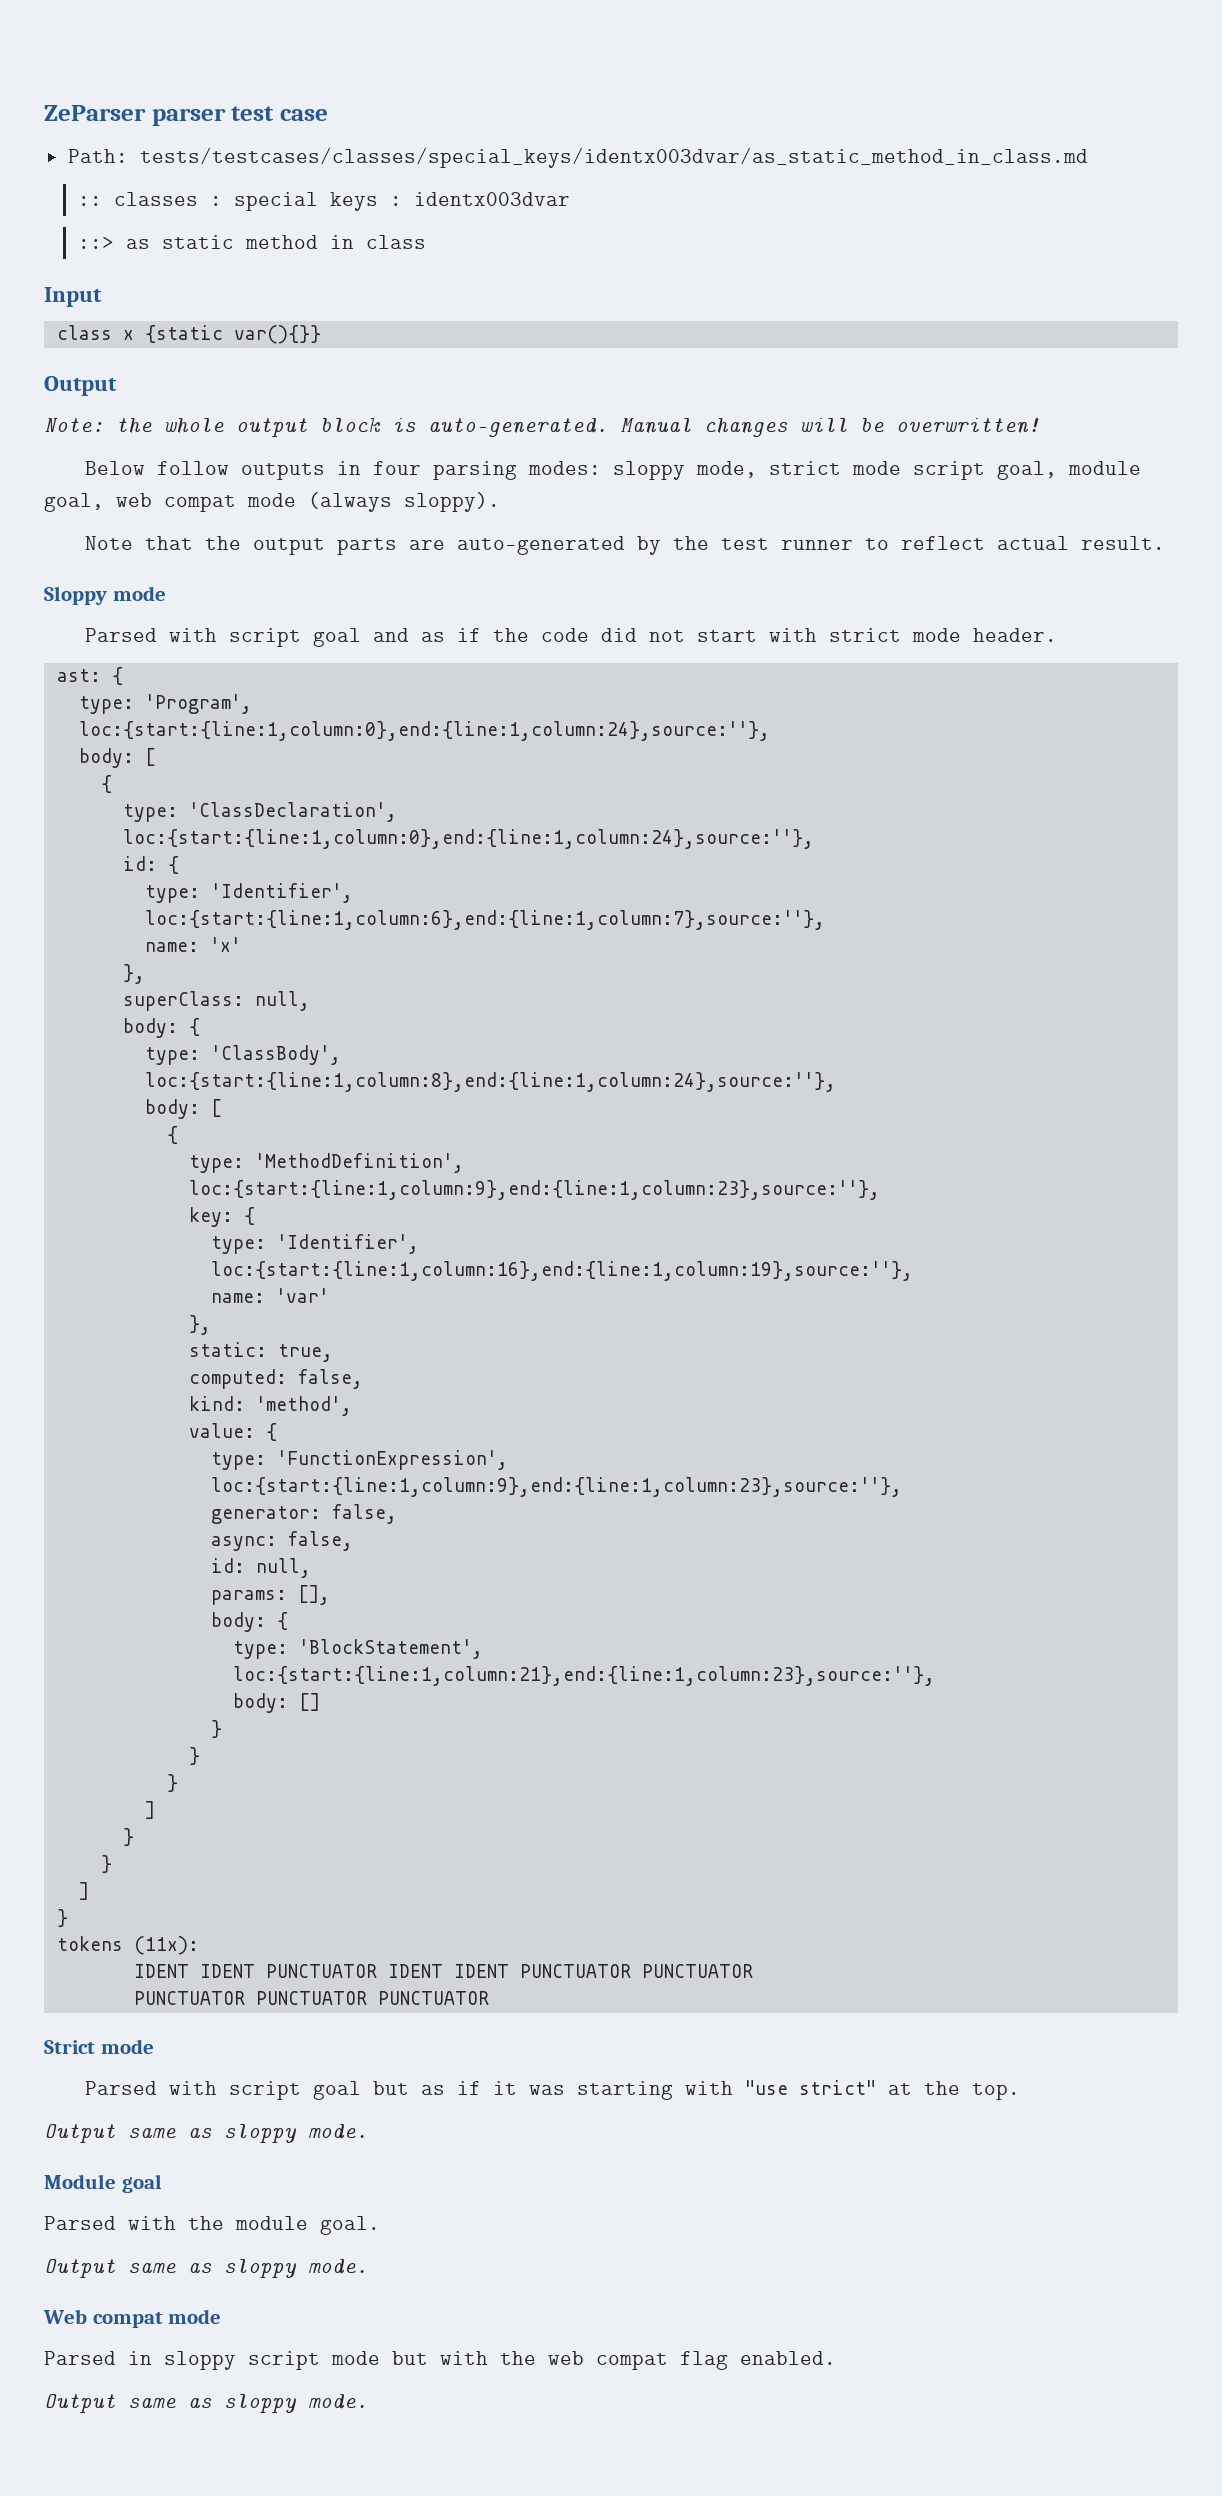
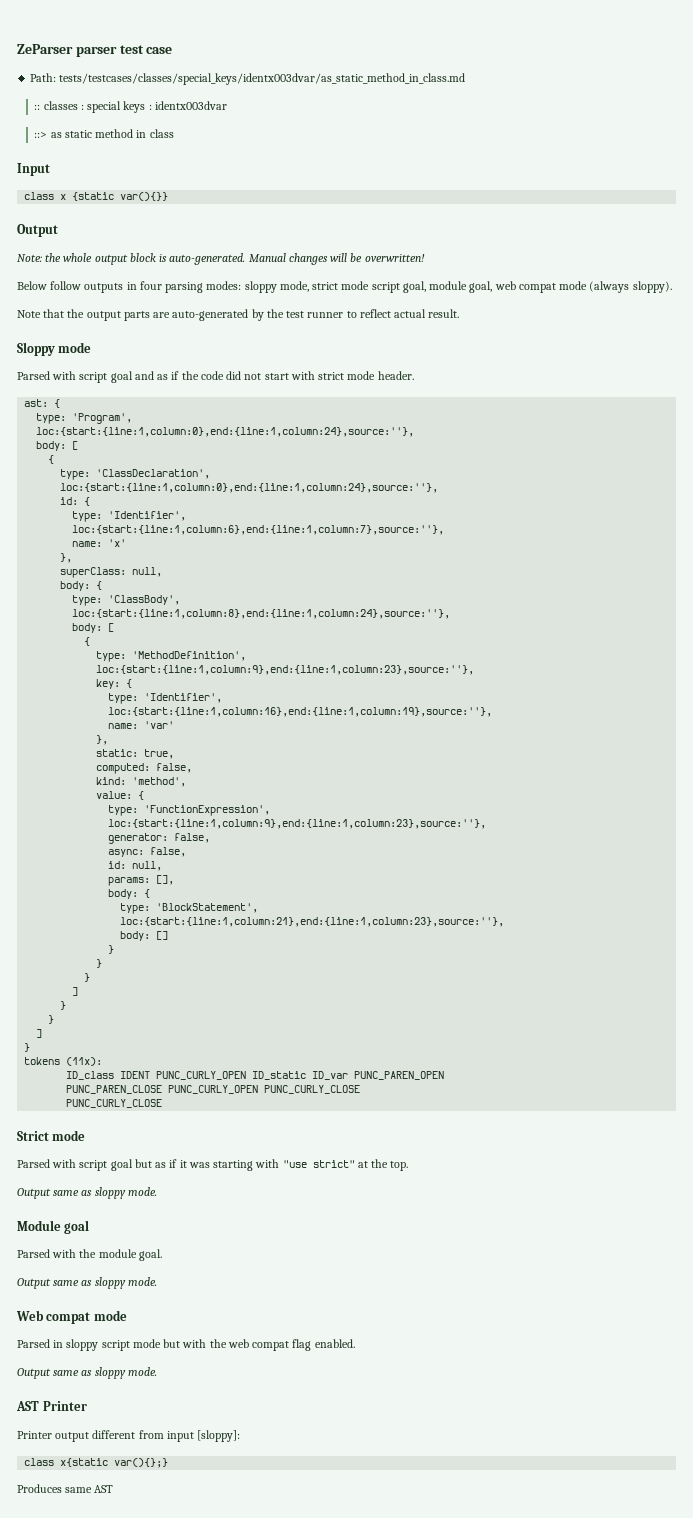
- IDENT IDENT PUNCTUATOR IDENT IDENT PUNCTUATOR PUNCTUATOR
- PUNCTUATOR PUNCTUATOR PUNCTUATOR
+ ID_class IDENT PUNC_CURLY_OPEN ID_static ID_var PUNC_PAREN_OPEN
+ PUNC_PAREN_CLOSE PUNC_CURLY_OPEN PUNC_CURLY_CLOSE
+ PUNC_CURLY_CLOSE
+ AST Printer
+ Printer output different from input [sloppy]:
+ class x{static var(){};}
+ Produces same AST

